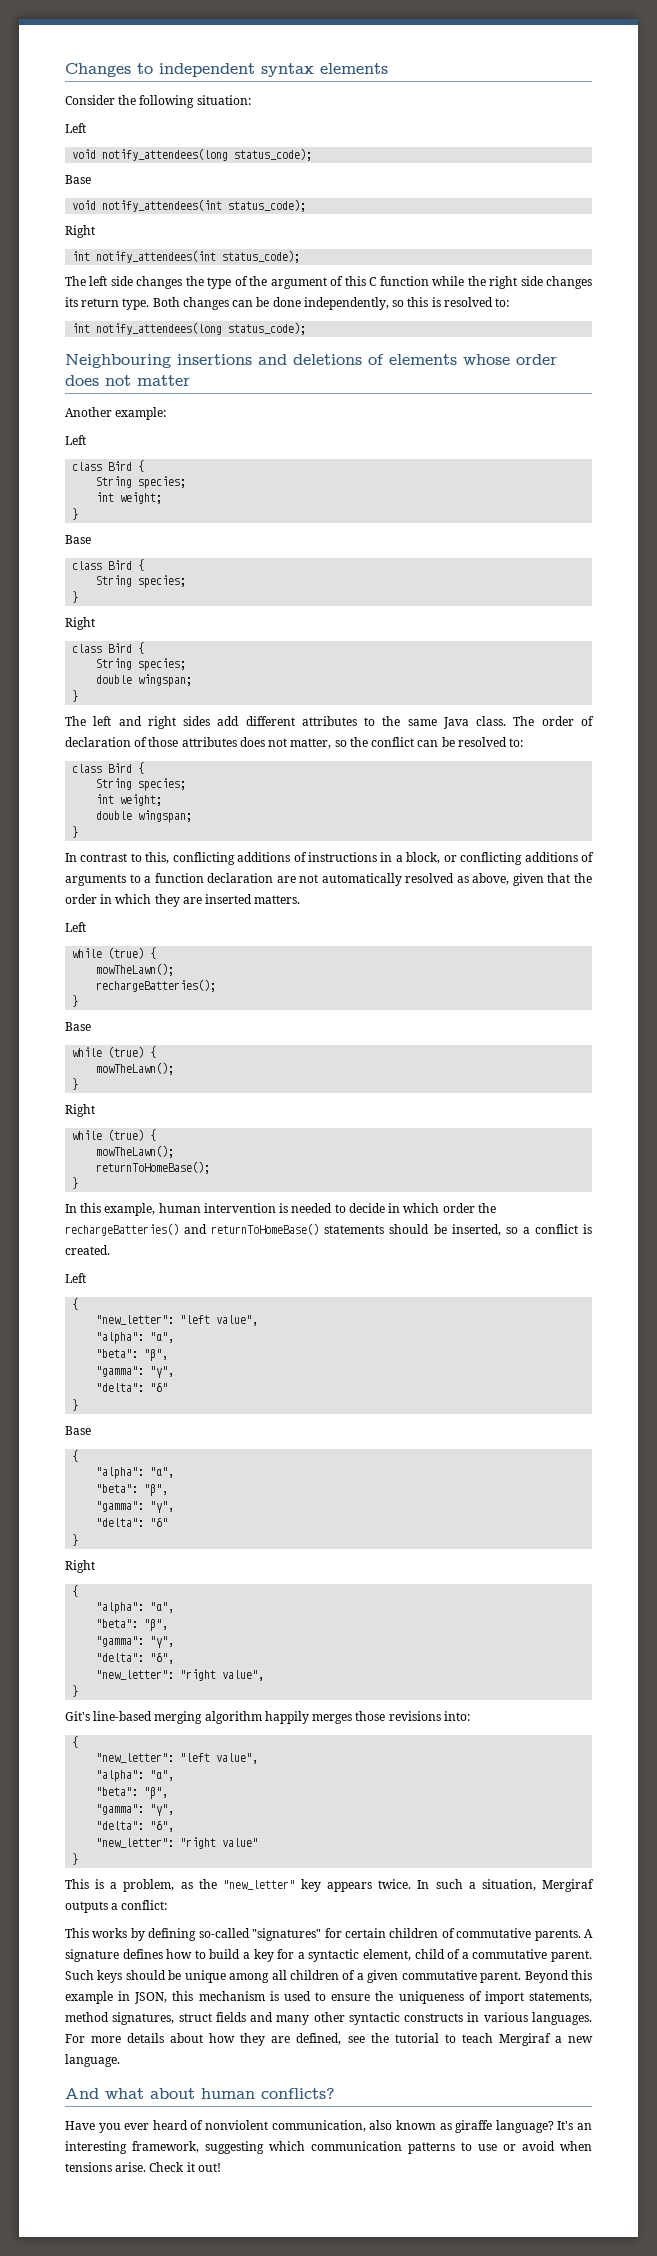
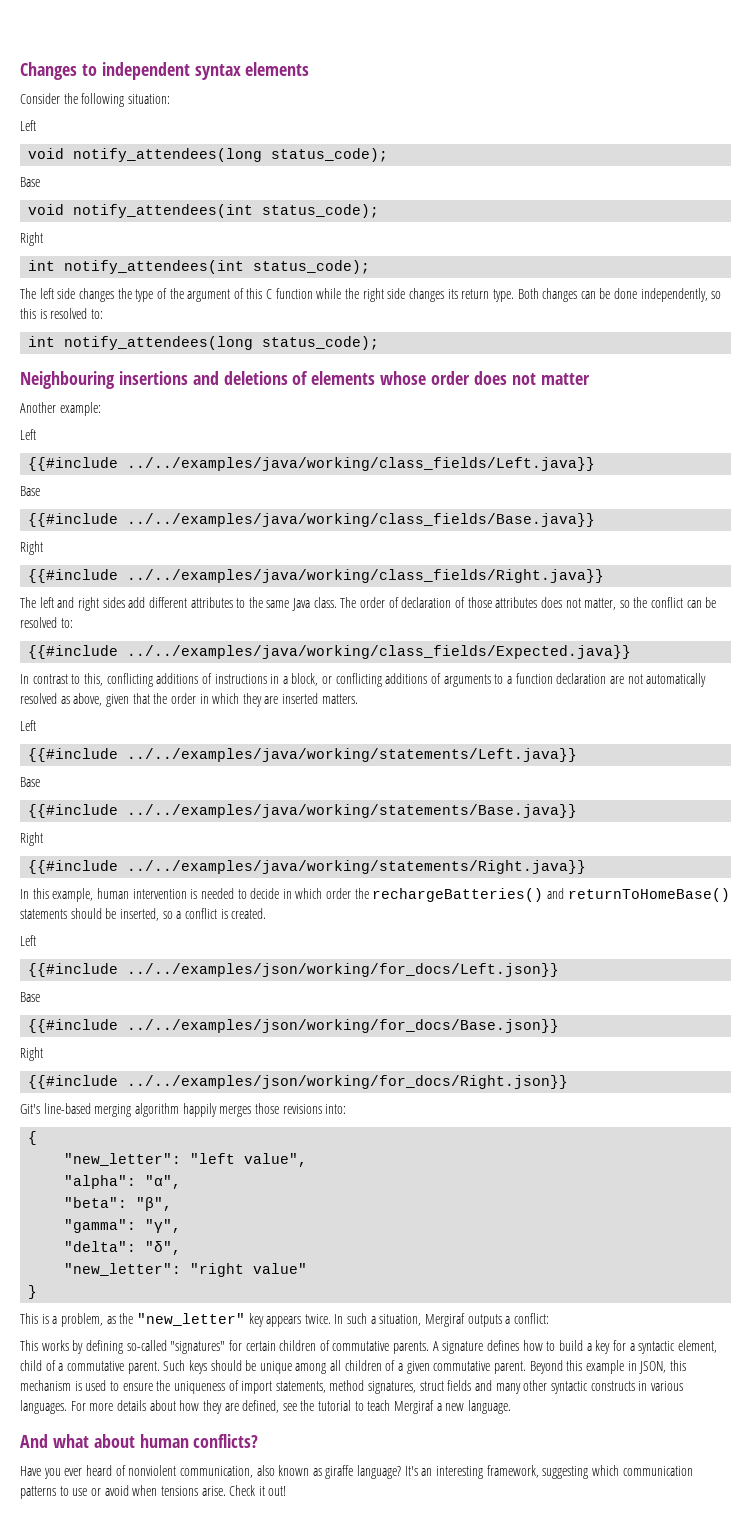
  Another example:
  Left
- class Bird {
- String species;
- int weight;
- }
+ {{#include ../../examples/java/working/class_fields/Left.java}}
  Base
- class Bird {
- String species;
- }
+ {{#include ../../examples/java/working/class_fields/Base.java}}
  Right
- class Bird {
- String species;
- double wingspan;
- }
+ {{#include ../../examples/java/working/class_fields/Right.java}}
  The order of declaration of those attributes does not matter, so the conflict can be resolved to:
- class Bird {
- String species;
- int weight;
- double wingspan;
- }
+ {{#include ../../examples/java/working/class_fields/Expected.java}}
  In contrast to this, conflicting additions of instructions in a block, or conflicting additions of arguments to a function declaration are not automatically resolved as above, given that the order in which they are inserted matters.
  Left
- while (true) {
- mowTheLawn();
- rechargeBatteries();
- }
+ {{#include ../../examples/java/working/statements/Left.java}}
  Base
- while (true) {
- mowTheLawn();
- }
+ {{#include ../../examples/java/working/statements/Base.java}}
  Right
- while (true) {
- mowTheLawn();
- returnToHomeBase();
- }
+ {{#include ../../examples/java/working/statements/Right.java}}
  In this example, human intervention is needed to decide in which order the rechargeBatteries() and returnToHomeBase() statements should be inserted, so a conflict is created.
  Left
- {
- "new_letter": "left value",
- "alpha": "α",
- "beta": "β",
- "gamma": "γ",
- "delta": "δ"
- }
+ {{#include ../../examples/json/working/for_docs/Left.json}}
  Base
- {
- "alpha": "α",
- "beta": "β",
- "gamma": "γ",
- "delta": "δ"
- }
+ {{#include ../../examples/json/working/for_docs/Base.json}}
  Right
- {
- "alpha": "α",
- "beta": "β",
- "gamma": "γ",
- "delta": "δ",
- "new_letter": "right value",
- }
+ {{#include ../../examples/json/working/for_docs/Right.json}}

